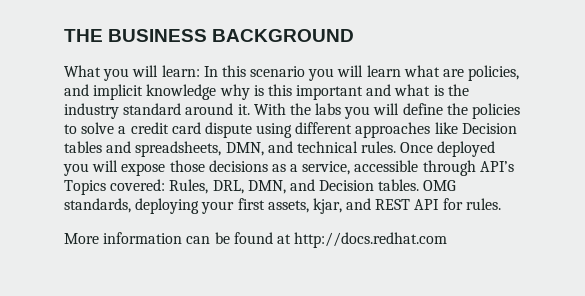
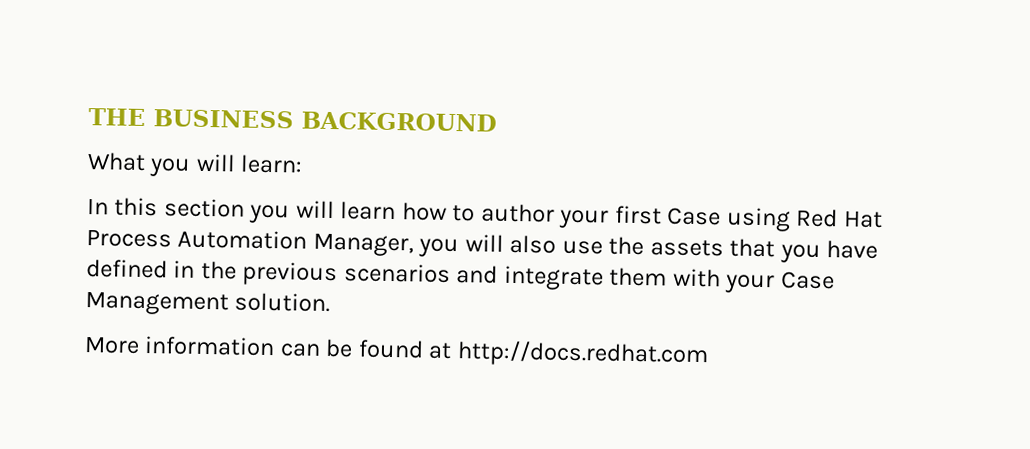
- What you will learn: In this scenario you will learn what are policies, and implicit knowledge why is this important and what is the industry standard around it. With the labs you will define the policies to solve a credit card dispute using different approaches like Decision tables and spreadsheets, DMN, and technical rules. Once deployed you will expose those decisions as a service, accessible through API’s Topics covered: Rules, DRL, DMN, and Decision tables. OMG standards, deploying your first assets, kjar, and REST API for rules.
+ What you will learn:
+ In this section you will learn how to author your first Case using Red Hat Process Automation Manager, you will also use the assets that you have defined in the previous scenarios and integrate them with your Case Management solution.

